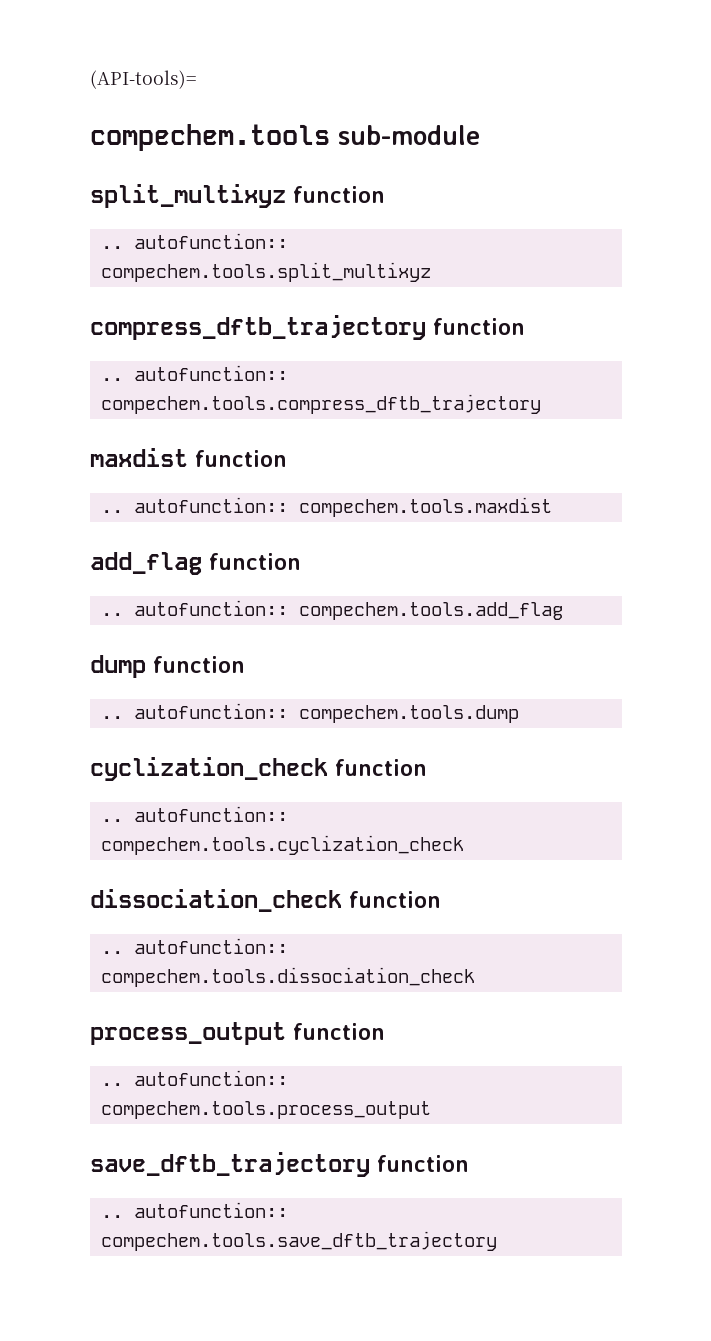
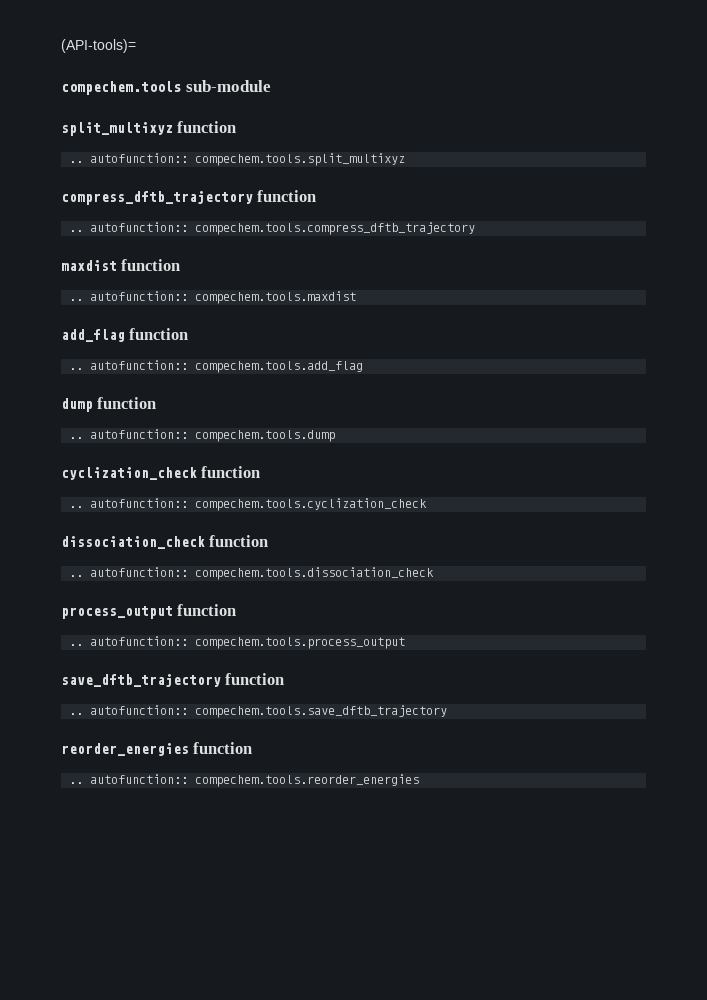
+ reorder_energies function
+ .. autofunction:: compechem.tools.reorder_energies

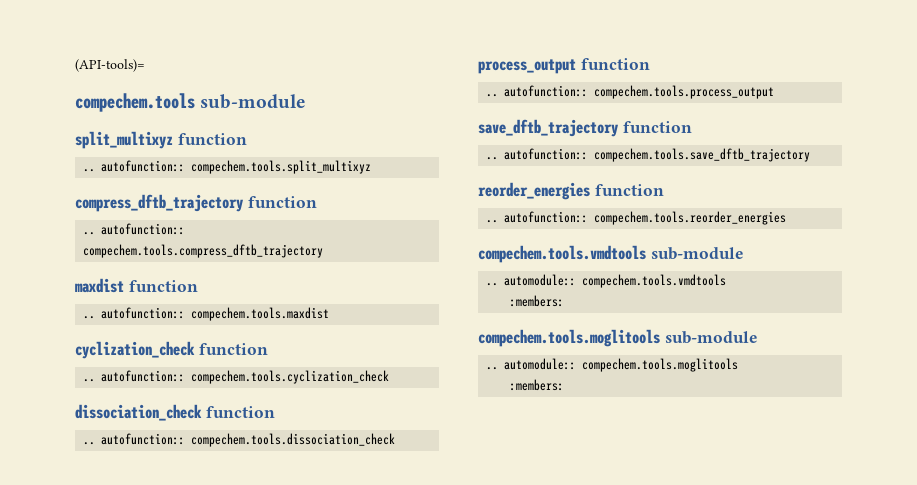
- add_flag function
- .. autofunction:: compechem.tools.add_flag
- dump function
- .. autofunction:: compechem.tools.dump
+ compechem.tools.vmdtools sub-module
+ .. automodule:: compechem.tools.vmdtools
+ :members:
+ compechem.tools.moglitools sub-module
+ .. automodule:: compechem.tools.moglitools
+ :members:

